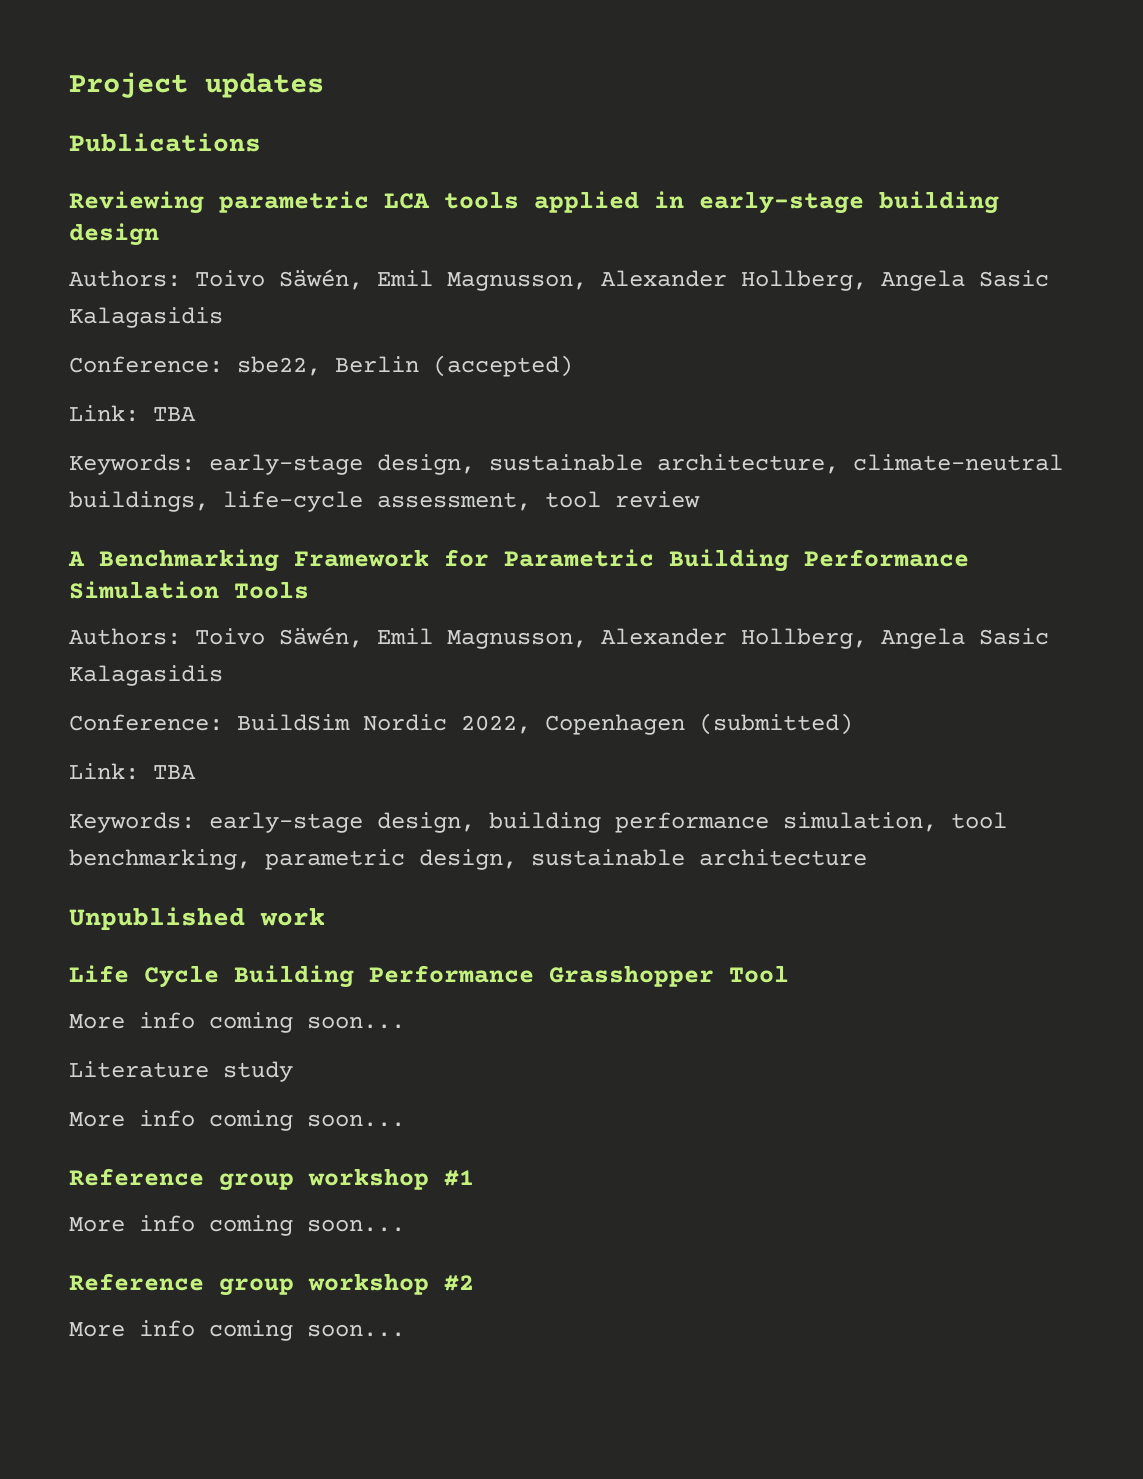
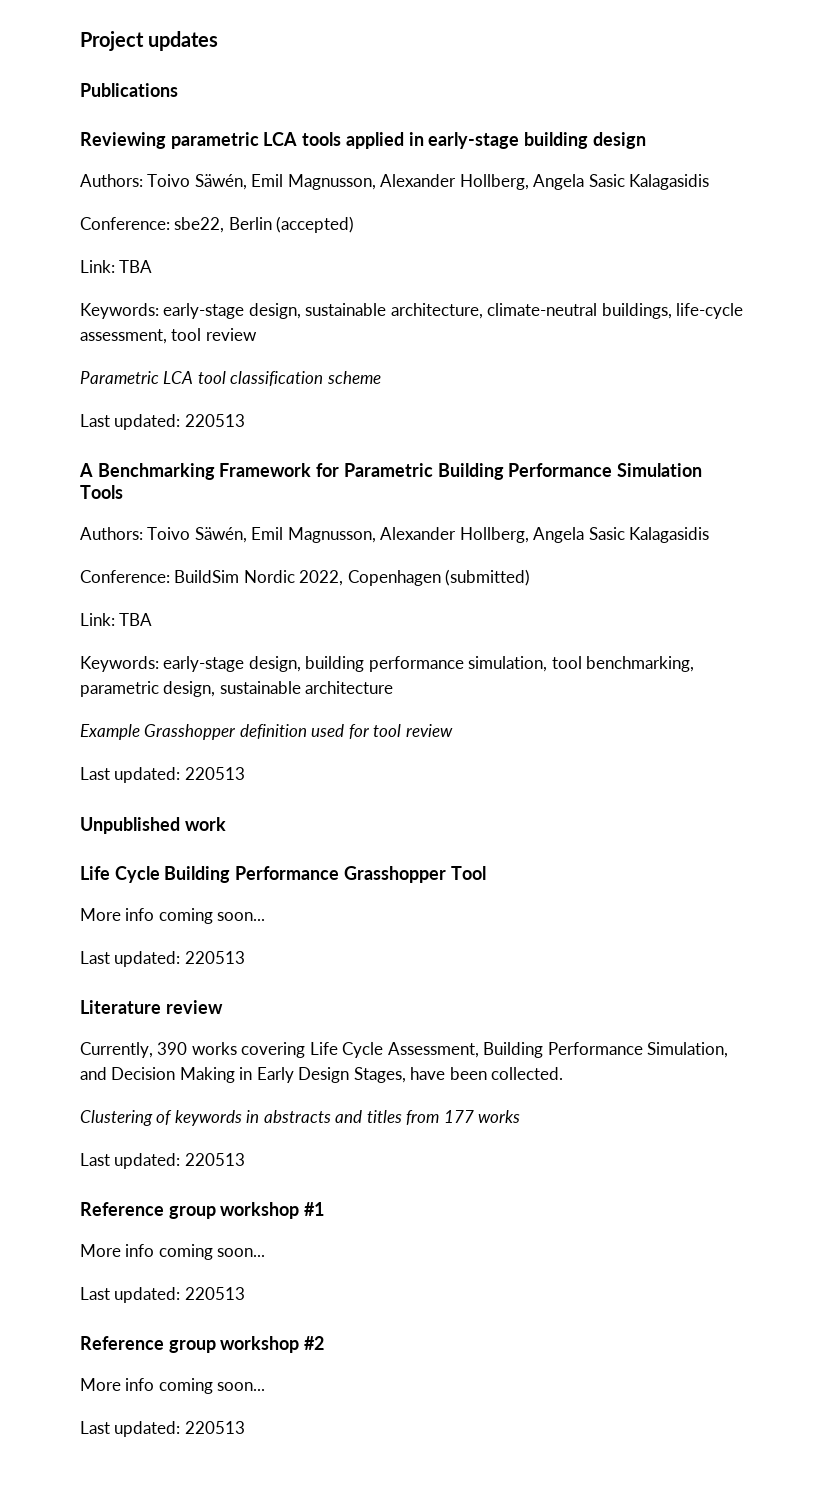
+ Parametric LCA tool classification scheme
+ Last updated: 220513
+ Example Grasshopper definition used for tool review
+ Last updated: 220513
  Life Cycle Building Performance Grasshopper Tool
  More info coming soon...
- Literature study
- More info coming soon...
+ Last updated: 220513
+ Literature review
+ Currently, 390 works covering Life Cycle Assessment, Building Performance Simulation, and Decision Making in Early Design Stages, have been collected.
+ Clustering of keywords in abstracts and titles from 177 works
+ Last updated: 220513
  Reference group workshop #1
  More info coming soon...
+ Last updated: 220513
  Reference group workshop #2
  More info coming soon...
+ Last updated: 220513

